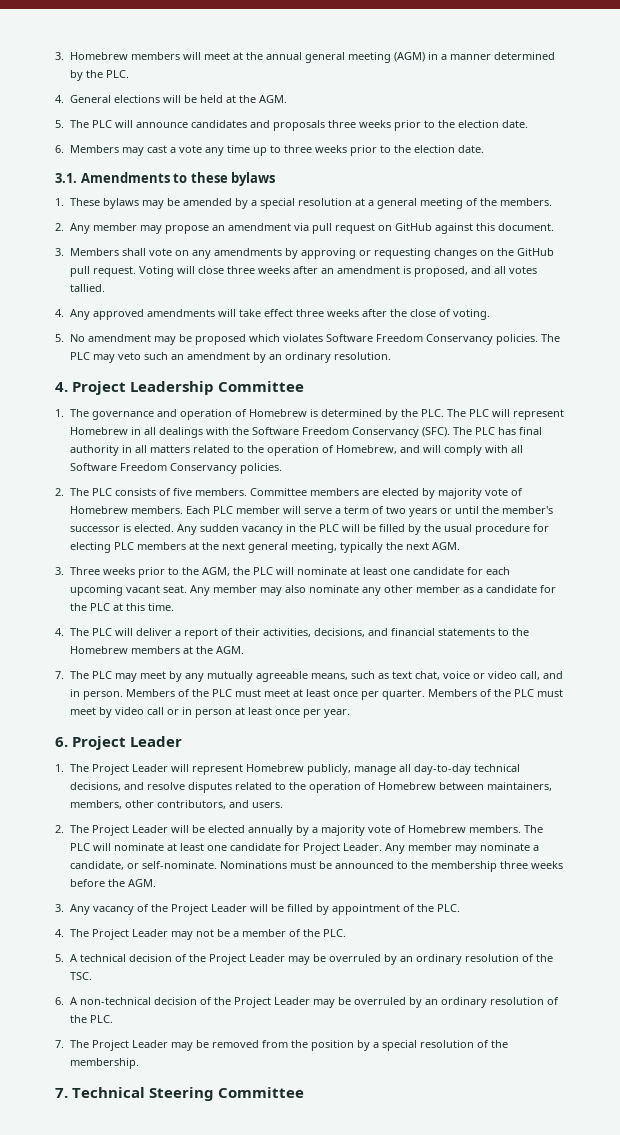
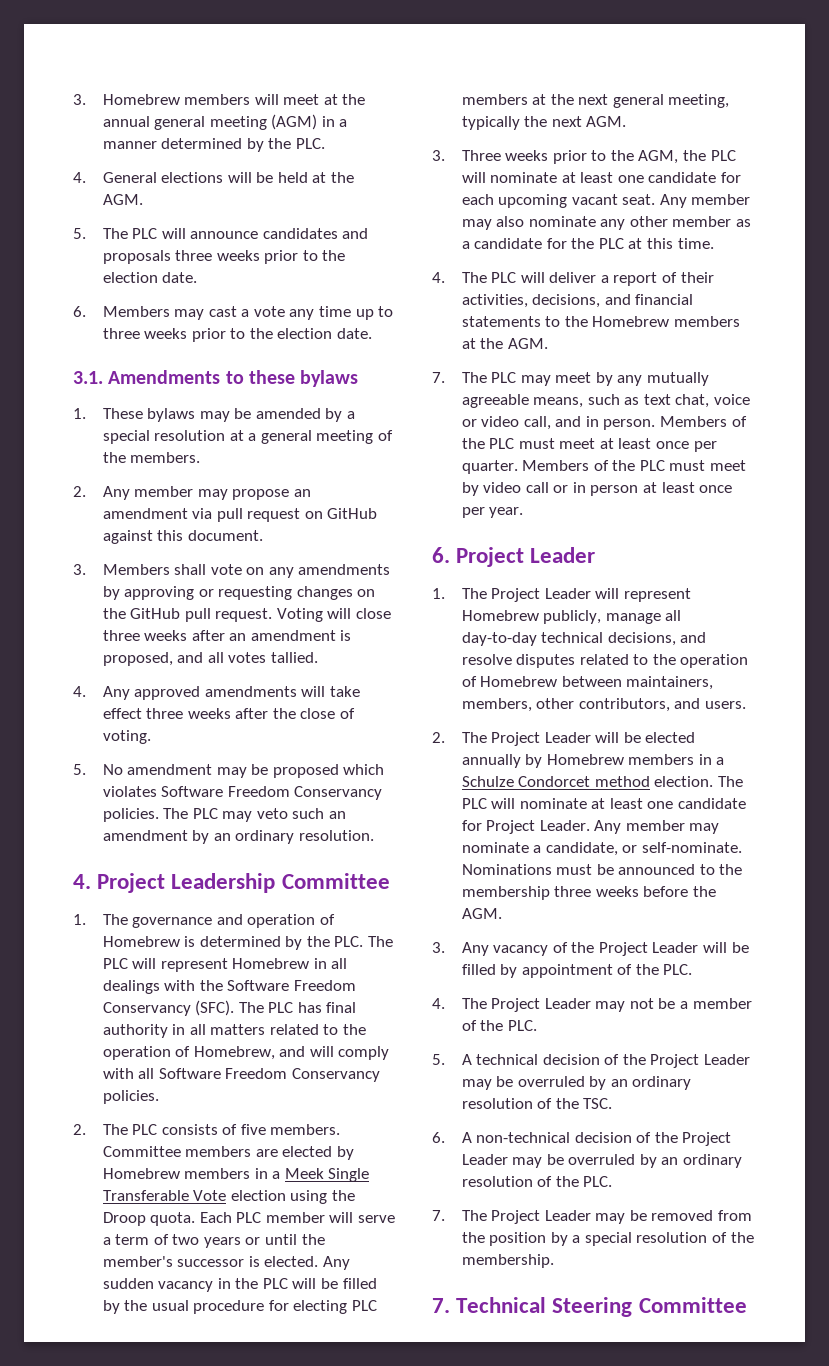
- Committee members are elected by majority vote of Homebrew members.
+ Committee members are elected by Homebrew members in a Meek Single Transferable Vote election using the Droop quota.
- 2. The Project Leader will be elected annually by a majority vote of Homebrew members.
+ 2. The Project Leader will be elected annually by Homebrew members in a Schulze Condorcet method election.

